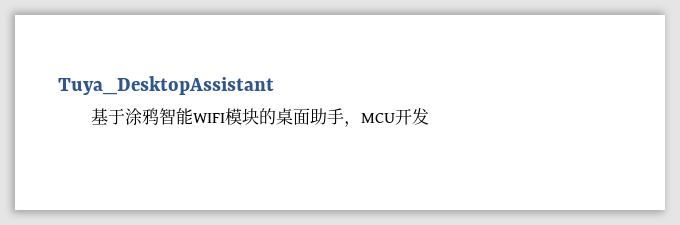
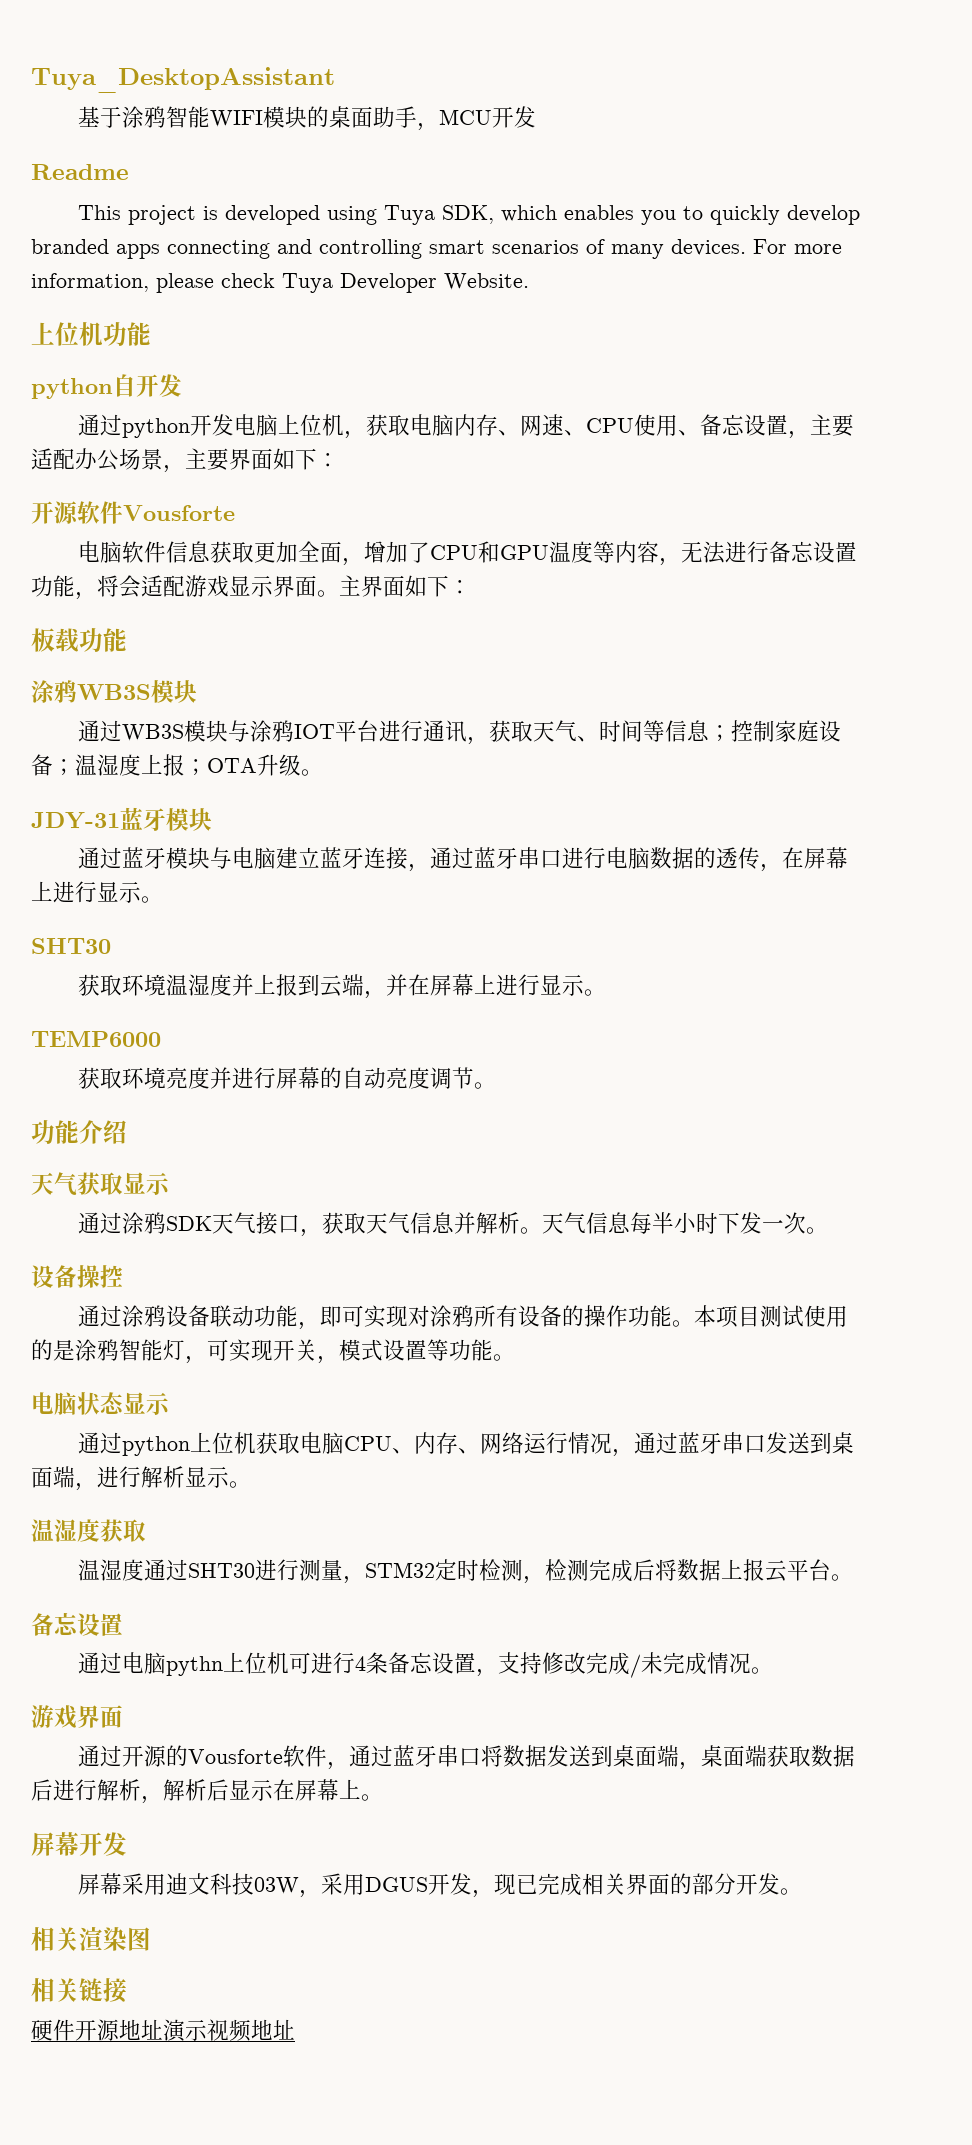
+ Readme
+ This project is developed using Tuya SDK, which enables you to quickly develop branded apps connecting and controlling smart scenarios of many devices. For more information, please check Tuya Developer Website.
+ 上位机功能
+ python自开发
+ 通过python开发电脑上位机，获取电脑内存、网速、CPU使用、备忘设置，主要适配办公场景，主要界面如下：
+ 开源软件Vousforte
+ 电脑软件信息获取更加全面，增加了CPU和GPU温度等内容，无法进行备忘设置功能，将会适配游戏显示界面。主界面如下：
+ 板载功能
+ 涂鸦WB3S模块
+ 通过WB3S模块与涂鸦IOT平台进行通讯，获取天气、时间等信息；控制家庭设备；温湿度上报；OTA升级。
+ JDY-31蓝牙模块
+ 通过蓝牙模块与电脑建立蓝牙连接，通过蓝牙串口进行电脑数据的透传，在屏幕上进行显示。
+ SHT30
+ 获取环境温湿度并上报到云端，并在屏幕上进行显示。
+ TEMP6000
+ 获取环境亮度并进行屏幕的自动亮度调节。
+ 功能介绍
+ 天气获取显示
+ 通过涂鸦SDK天气接口，获取天气信息并解析。天气信息每半小时下发一次。
+ 设备操控
+ 通过涂鸦设备联动功能，即可实现对涂鸦所有设备的操作功能。本项目测试使用的是涂鸦智能灯，可实现开关，模式设置等功能。
+ 电脑状态显示
+ 通过python上位机获取电脑CPU、内存、网络运行情况，通过蓝牙串口发送到桌面端，进行解析显示。
+ 温湿度获取
+ 温湿度通过SHT30进行测量，STM32定时检测，检测完成后将数据上报云平台。
+ 备忘设置
+ 通过电脑pythn上位机可进行4条备忘设置，支持修改完成/未完成情况。
+ 游戏界面
+ 通过开源的Vousforte软件，通过蓝牙串口将数据发送到桌面端，桌面端获取数据后进行解析，解析后显示在屏幕上。
+ 屏幕开发
+ 屏幕采用迪文科技03W，采用DGUS开发，现已完成相关界面的部分开发。
+ 相关渲染图
+ 相关链接
+ 硬件开源地址演示视频地址

